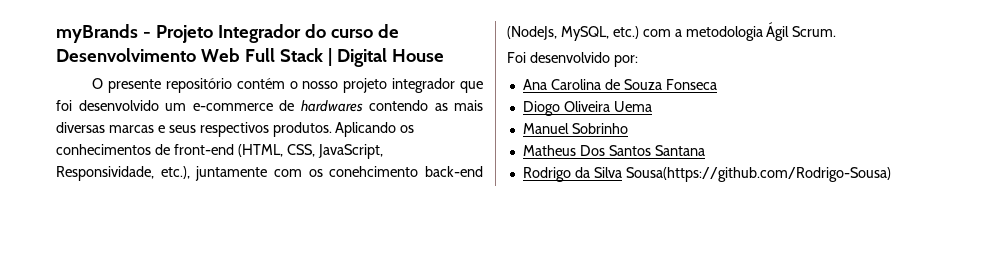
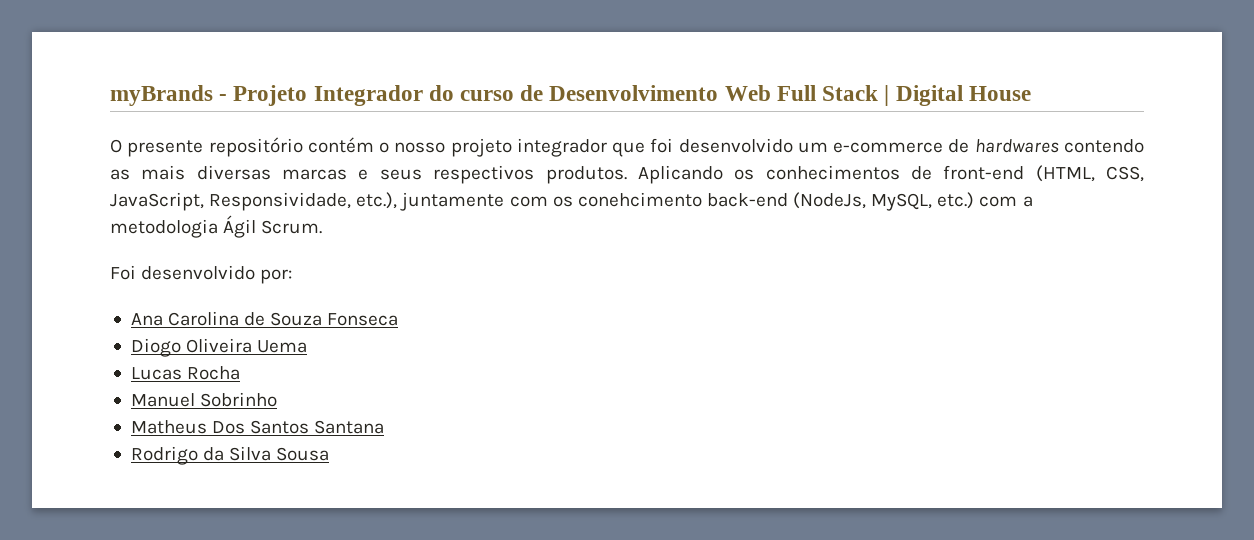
+ Lucas Rocha
- Rodrigo da Silva Sousa(https://github.com/Rodrigo-Sousa)
+ Rodrigo da Silva Sousa

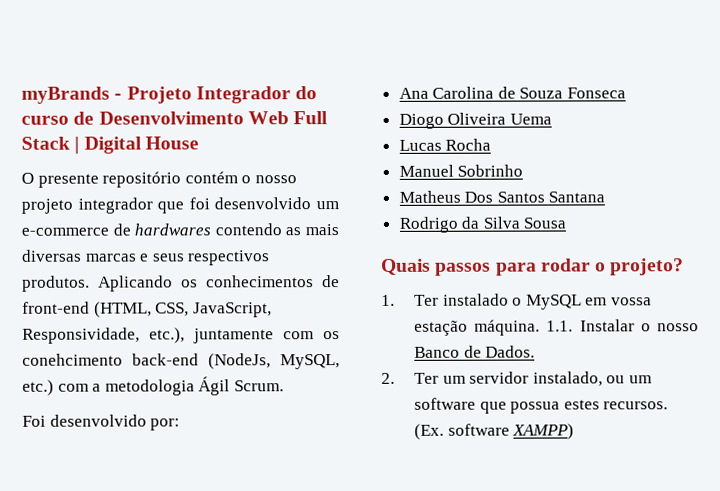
+ Quais passos para rodar o projeto?
+ 1. Ter instalado o MySQL em vossa estação máquina. 1.1. Instalar o nosso Banco de Dados.
+ 2. Ter um servidor instalado, ou um software que possua estes recursos. (Ex. software XAMPP)

